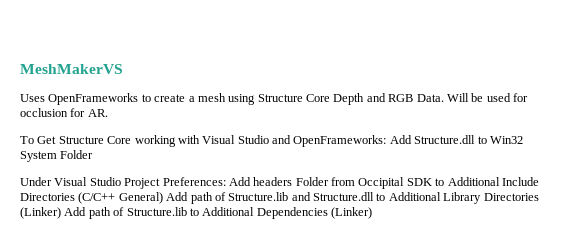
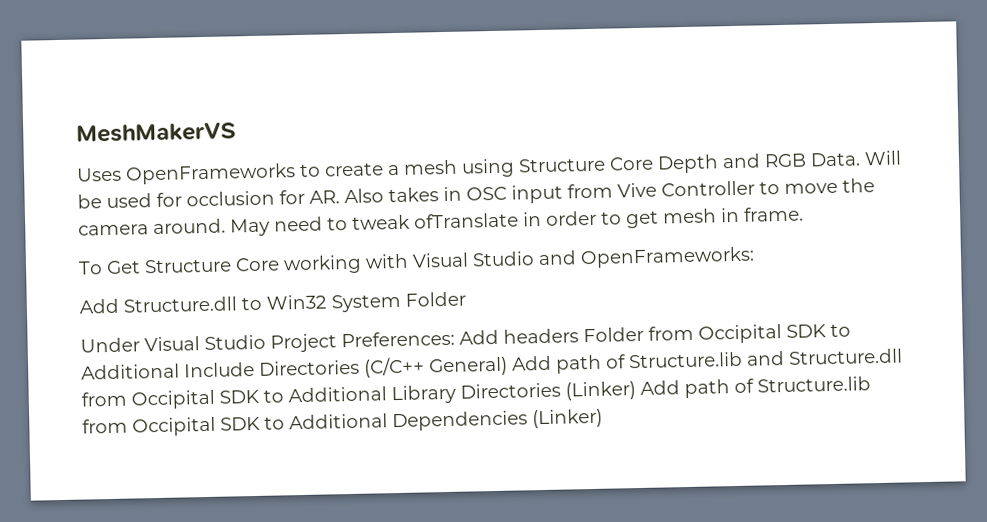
- Will be used for occlusion for AR.
+ Will be used for occlusion for AR. Also takes in OSC input from Vive Controller to move the camera around. May need to tweak ofTranslate in order to get mesh in frame.
- To Get Structure Core working with Visual Studio and OpenFrameworks: Add Structure.dll to Win32 System Folder
+ To Get Structure Core working with Visual Studio and OpenFrameworks:
+ Add Structure.dll to Win32 System Folder
- Under Visual Studio Project Preferences: Add headers Folder from Occipital SDK to Additional Include Directories (C/C++ General) Add path of Structure.lib and Structure.dll to Additional Library Directories (Linker) Add path of Structure.lib to Additional Dependencies (Linker)
+ Under Visual Studio Project Preferences: Add headers Folder from Occipital SDK to Additional Include Directories (C/C++ General) Add path of Structure.lib and Structure.dll from Occipital SDK to Additional Library Directories (Linker) Add path of Structure.lib from Occipital SDK to Additional Dependencies (Linker)

